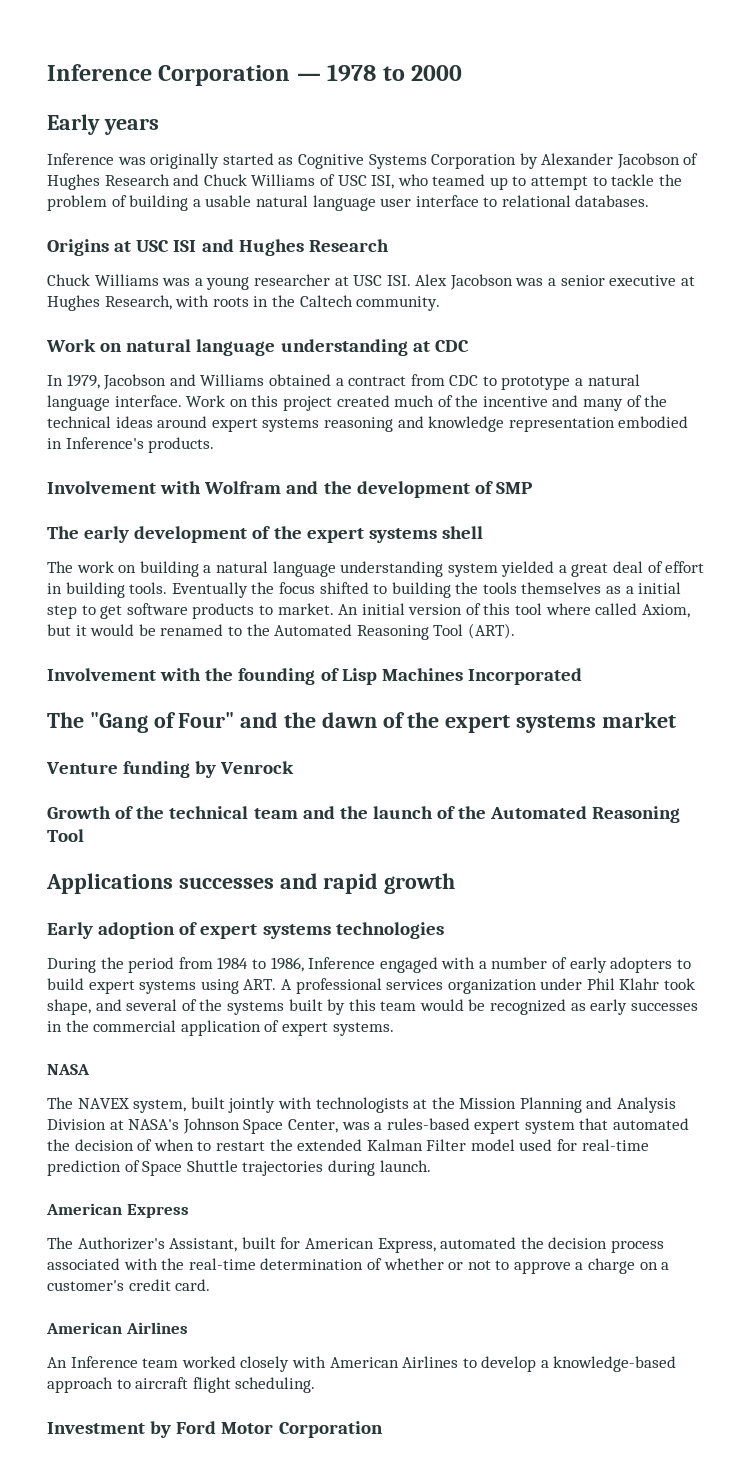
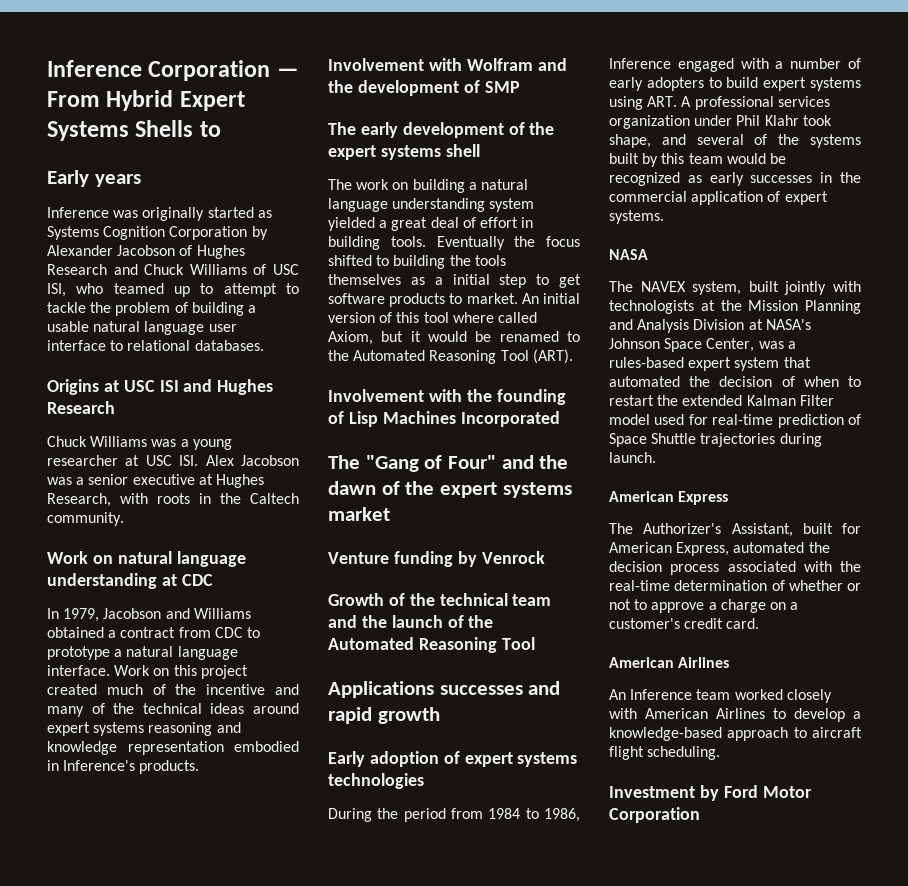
- Inference Corporation — 1978 to 2000
+ Inference Corporation — From Hybrid Expert Systems Shells to
- Inference was originally started as Cognitive Systems Corporation by Alexander Jacobson of Hughes Research and Chuck Williams of USC ISI, who teamed up to attempt to tackle the problem of building a usable natural language user interface to relational databases.
+ Inference was originally started as Systems Cognition Corporation by Alexander Jacobson of Hughes Research and Chuck Williams of USC ISI, who teamed up to attempt to tackle the problem of building a usable natural language user interface to relational databases.

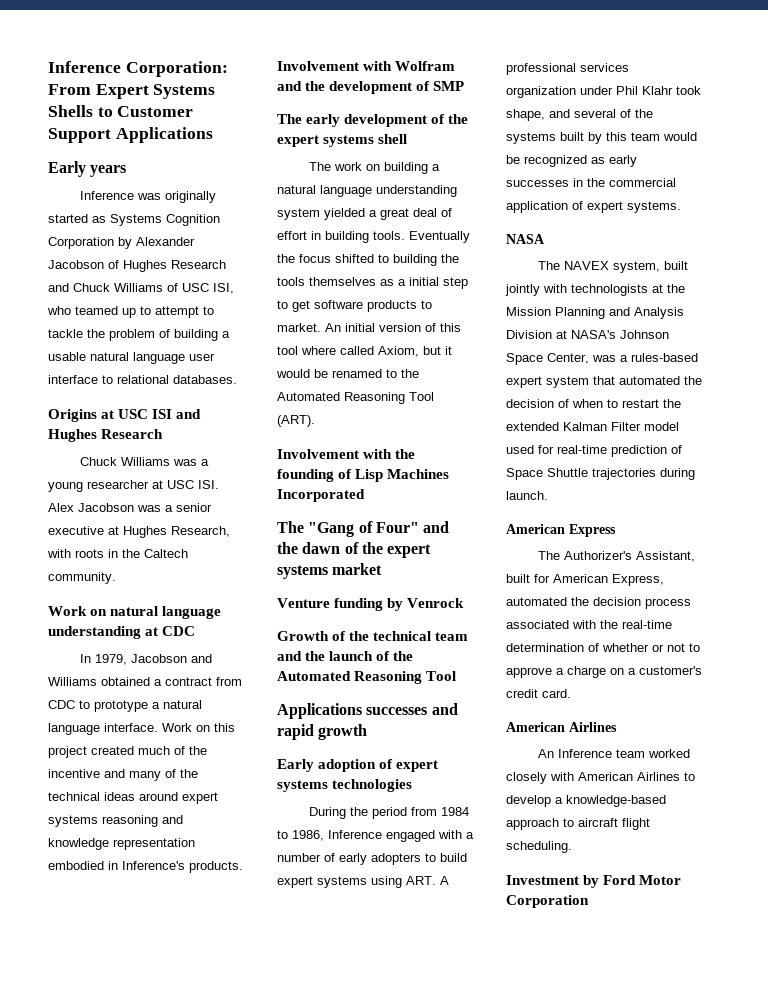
- Inference Corporation — From Hybrid Expert Systems Shells to
+ Inference Corporation: From Expert Systems Shells to Customer Support Applications

